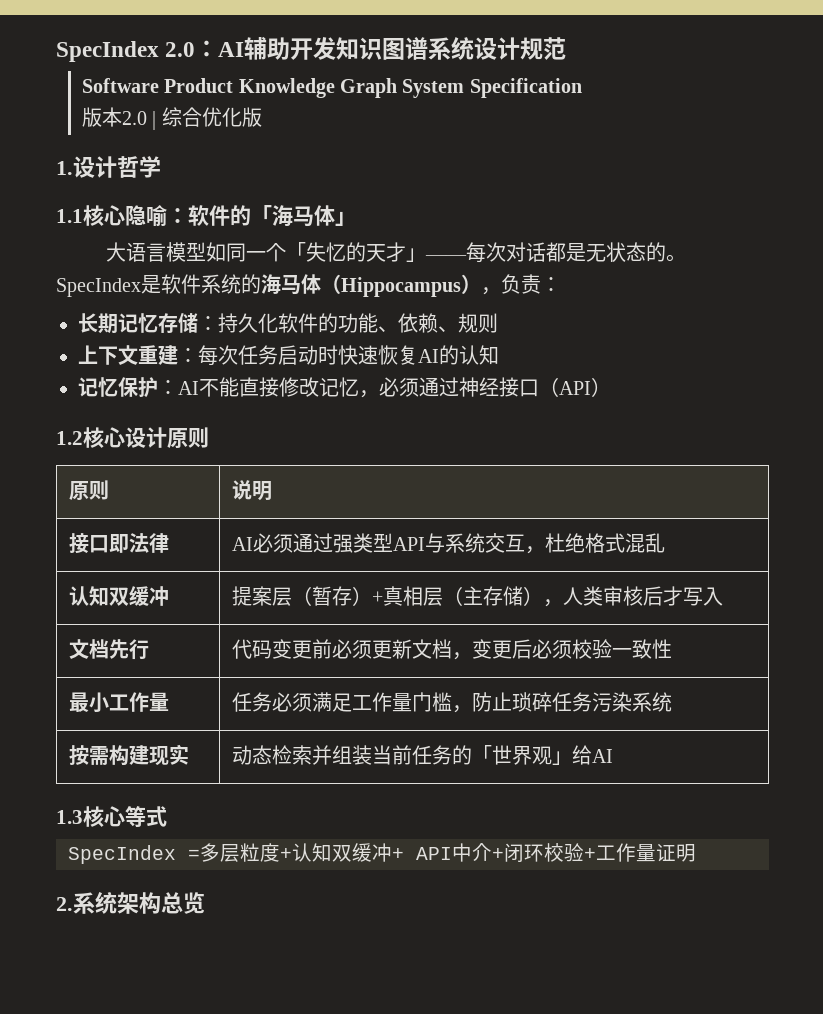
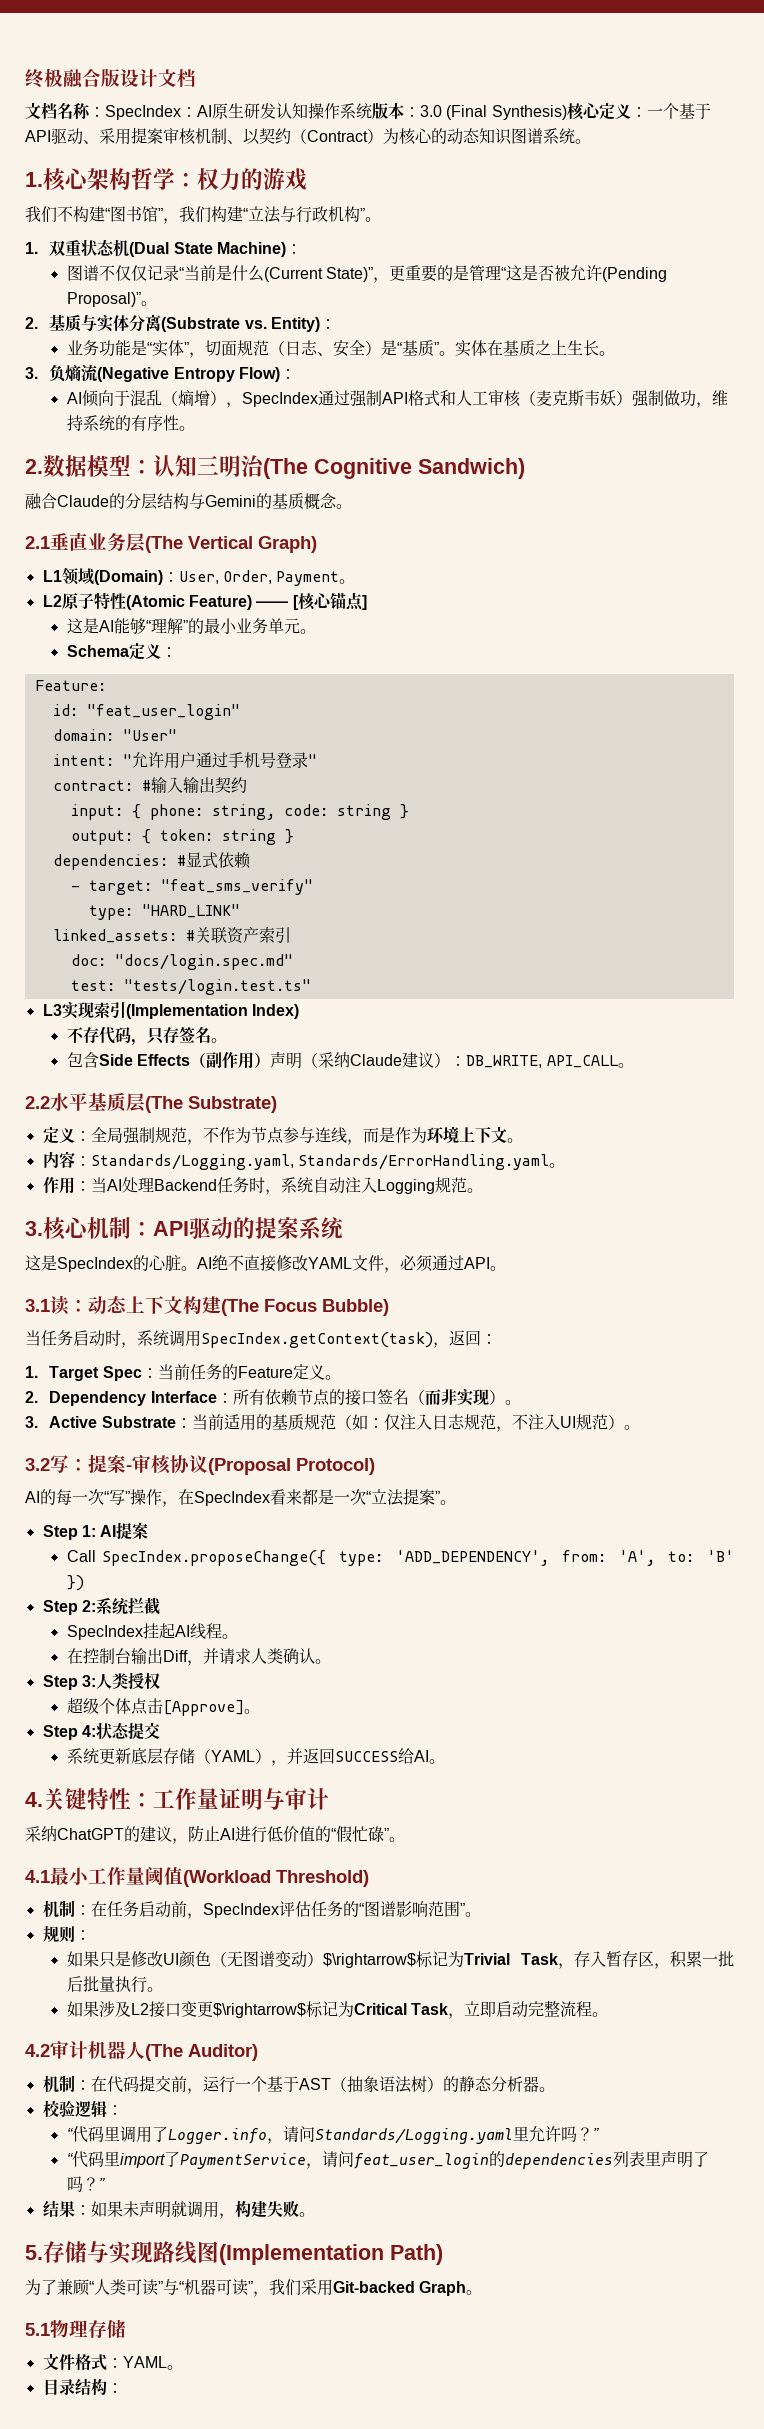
- SpecIndex 2.0：AI辅助开发知识图谱系统设计规范
- Software Product Knowledge Graph System Specification
- 版本2.0 | 综合优化版
- 1.设计哲学
- 1.1核心隐喻：软件的「海马体」
- 大语言模型如同一个「失忆的天才」——每次对话都是无状态的。SpecIndex是软件系统的海马体（Hippocampus），负责：
- 长期记忆存储：持久化软件的功能、依赖、规则
- 上下文重建：每次任务启动时快速恢复AI的认知
- 记忆保护：AI不能直接修改记忆，必须通过神经接口（API）
- 1.2核心设计原则
- 原则 | 说明
- 接口即法律 | AI必须通过强类型API与系统交互，杜绝格式混乱
- 认知双缓冲 | 提案层（暂存）+真相层（主存储），人类审核后才写入
- 文档先行 | 代码变更前必须更新文档，变更后必须校验一致性
- 最小工作量 | 任务必须满足工作量门槛，防止琐碎任务污染系统
- 按需构建现实 | 动态检索并组装当前任务的「世界观」给AI
- 1.3核心等式
- SpecIndex =多层粒度+认知双缓冲+ API中介+闭环校验+工作量证明
- 2.系统架构总览
+ 终极融合版设计文档
+ 文档名称：SpecIndex：AI原生研发认知操作系统版本：3.0 (Final Synthesis)核心定义：一个基于API驱动、采用提案审核机制、以契约（Contract）为核心的动态知识图谱系统。
+ 1.核心架构哲学：权力的游戏
+ 我们不构建“图书馆”，我们构建“立法与行政机构”。
+ 1.双重状态机(Dual State Machine)：
+ 图谱不仅仅记录“当前是什么(Current State)”，更重要的是管理“这是否被允许(Pending Proposal)”。
+ 2.基质与实体分离(Substrate vs. Entity)：
+ 业务功能是“实体”，切面规范（日志、安全）是“基质”。实体在基质之上生长。
+ 3.负熵流(Negative Entropy Flow)：
+ AI倾向于混乱（熵增），SpecIndex通过强制API格式和人工审核（麦克斯韦妖）强制做功，维持系统的有序性。
+ 2.数据模型：认知三明治(The Cognitive Sandwich)
+ 融合Claude的分层结构与Gemini的基质概念。
+ 2.1垂直业务层(The Vertical Graph)
+ L1领域(Domain)：User, Order, Payment。
+ L2原子特性(Atomic Feature) —— [核心锚点]
+ 这是AI能够“理解”的最小业务单元。
+ Schema定义：
+ Feature:
+ id: "feat_user_login"
+ domain: "User"
+ intent: "允许用户通过手机号登录"
+ contract: #输入输出契约
+ input: { phone: string, code: string }
+ output: { token: string }
+ dependencies: #显式依赖
+ - target: "feat_sms_verify"
+ type: "HARD_LINK"
+ linked_assets: #关联资产索引
+ doc: "docs/login.spec.md"
+ test: "tests/login.test.ts"
+ L3实现索引(Implementation Index)
+ 不存代码，只存签名。
+ 包含Side Effects（副作用）声明（采纳Claude建议）：DB_WRITE, API_CALL。
+ 2.2水平基质层(The Substrate)
+ 定义：全局强制规范，不作为节点参与连线，而是作为环境上下文。
+ 内容：Standards/Logging.yaml, Standards/ErrorHandling.yaml。
+ 作用：当AI处理Backend任务时，系统自动注入Logging规范。
+ 3.核心机制：API驱动的提案系统
+ 这是SpecIndex的心脏。AI绝不直接修改YAML文件，必须通过API。
+ 3.1读：动态上下文构建(The Focus Bubble)
+ 当任务启动时，系统调用SpecIndex.getContext(task)，返回：
+ 1. Target Spec：当前任务的Feature定义。
+ 2. Dependency Interface：所有依赖节点的接口签名（而非实现）。
+ 3. Active Substrate：当前适用的基质规范（如：仅注入日志规范，不注入UI规范）。
+ 3.2写：提案-审核协议(Proposal Protocol)
+ AI的每一次“写”操作，在SpecIndex看来都是一次“立法提案”。
+ Step 1: AI提案
+ Call SpecIndex.proposeChange({ type: 'ADD_DEPENDENCY', from: 'A', to: 'B' })
+ Step 2:系统拦截
+ SpecIndex挂起AI线程。
+ 在控制台输出Diff，并请求人类确认。
+ Step 3:人类授权
+ 超级个体点击[Approve]。
+ Step 4:状态提交
+ 系统更新底层存储（YAML），并返回SUCCESS给AI。
+ 4.关键特性：工作量证明与审计
+ 采纳ChatGPT的建议，防止AI进行低价值的“假忙碌”。
+ 4.1最小工作量阈值(Workload Threshold)
+ 机制：在任务启动前，SpecIndex评估任务的“图谱影响范围”。
+ 规则：
+ 如果只是修改UI颜色（无图谱变动）$\rightarrow$标记为Trivial Task，存入暂存区，积累一批后批量执行。
+ 如果涉及L2接口变更$\rightarrow$标记为Critical Task，立即启动完整流程。
+ 4.2审计机器人(The Auditor)
+ 机制：在代码提交前，运行一个基于AST（抽象语法树）的静态分析器。
+ 校验逻辑：
+ “代码里调用了Logger.info，请问Standards/Logging.yaml里允许吗？”
+ “代码里import了PaymentService，请问feat_user_login的dependencies列表里声明了吗？”
+ 结果：如果未声明就调用，构建失败。
+ 5.存储与实现路线图(Implementation Path)
+ 为了兼顾“人类可读”与“机器可读”，我们采用Git-backed Graph。
+ 5.1物理存储
+ 文件格式：YAML。
+ 目录结构：

